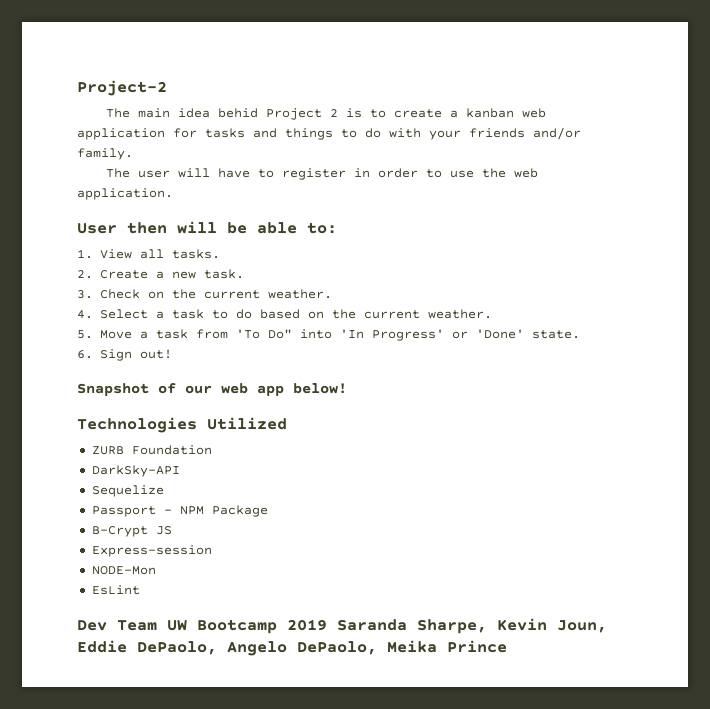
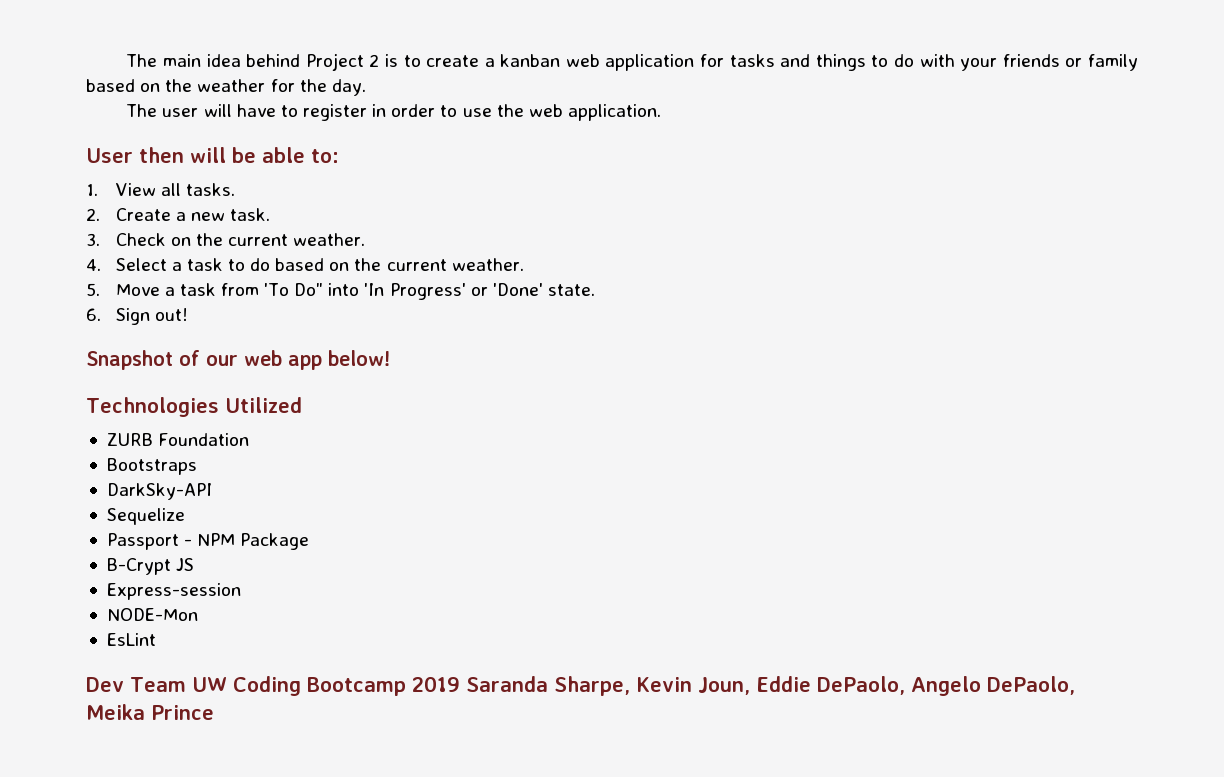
- Project-2
- The main idea behid Project 2 is to create a kanban web application for tasks and things to do with your friends and/or family.
+ The main idea behind Project 2 is to create a kanban web application for tasks and things to do with your friends or family based on the weather for the day.
+ Bootstraps
- Dev Team UW Bootcamp 2019 Saranda Sharpe, Kevin Joun, Eddie DePaolo, Angelo DePaolo, Meika Prince
+ Dev Team UW Coding Bootcamp 2019 Saranda Sharpe, Kevin Joun, Eddie DePaolo, Angelo DePaolo, Meika Prince

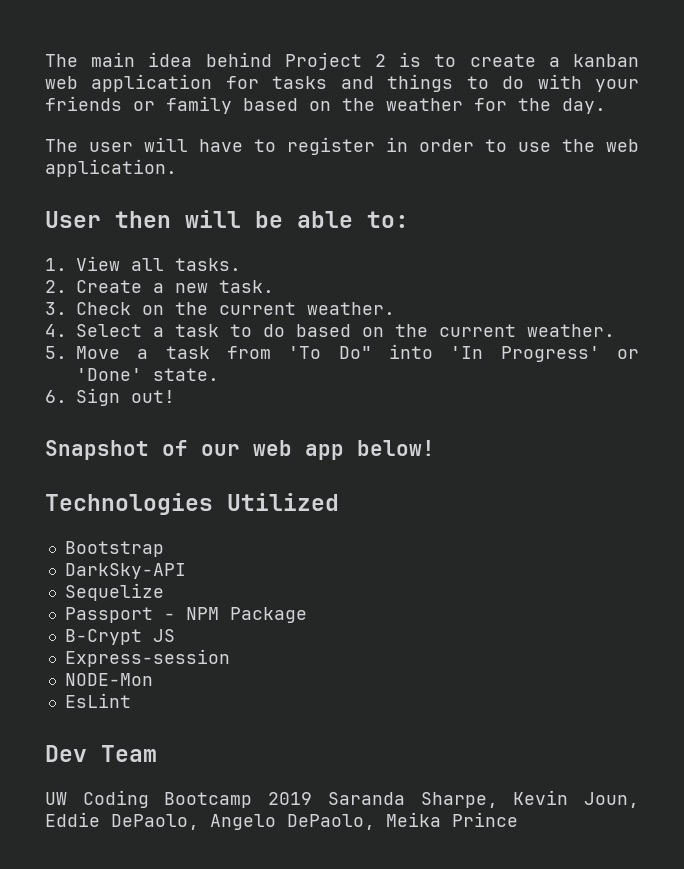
- ZURB Foundation
- Bootstraps
+ Bootstrap
- Dev Team UW Coding Bootcamp 2019 Saranda Sharpe, Kevin Joun, Eddie DePaolo, Angelo DePaolo, Meika Prince
+ Dev Team
+ UW Coding Bootcamp 2019 Saranda Sharpe, Kevin Joun, Eddie DePaolo, Angelo DePaolo, Meika Prince

